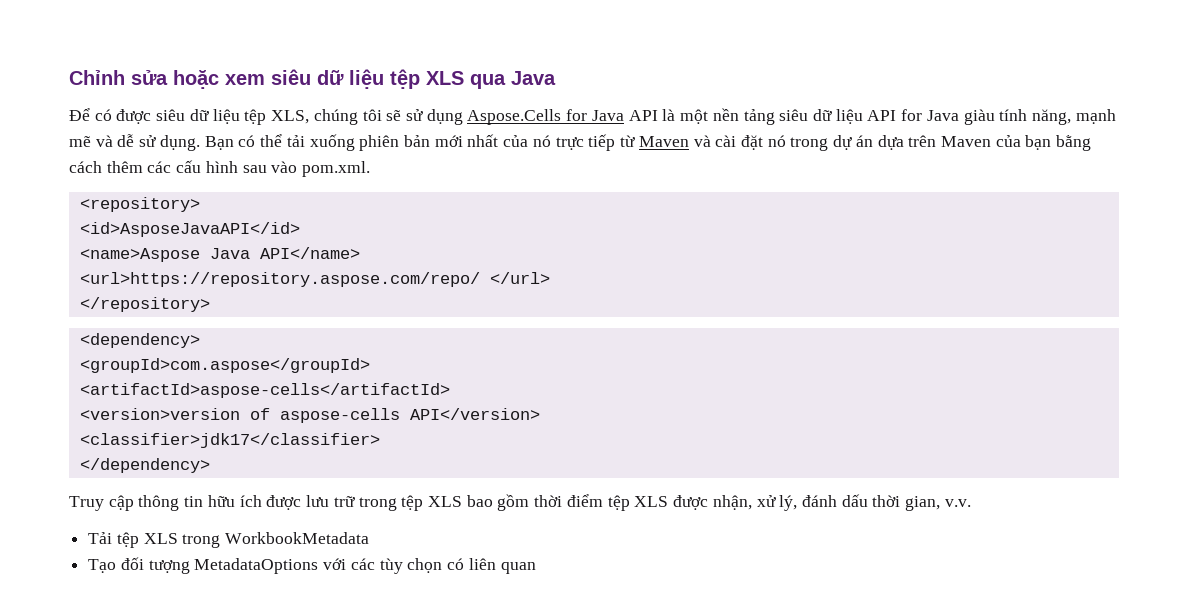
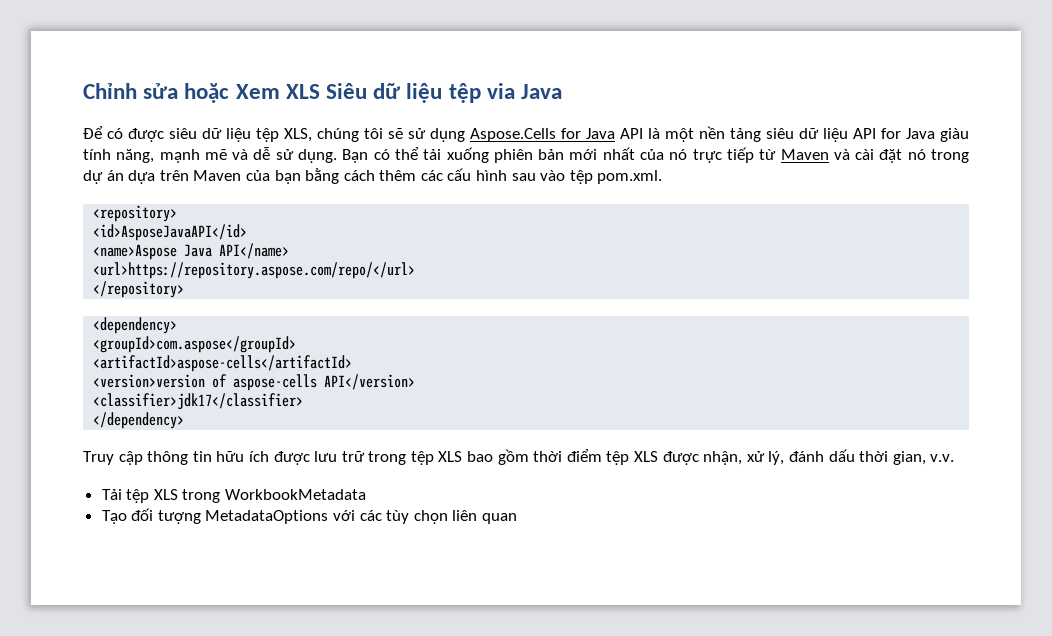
- Chỉnh sửa hoặc xem siêu dữ liệu tệp XLS qua Java
+ Chỉnh sửa hoặc Xem XLS Siêu dữ liệu tệp via Java
- Bạn có thể tải xuống phiên bản mới nhất của nó trực tiếp từ Maven và cài đặt nó trong dự án dựa trên Maven của bạn bằng cách thêm các cấu hình sau vào pom.xml.
+ Bạn có thể tải xuống phiên bản mới nhất của nó trực tiếp từ Maven và cài đặt nó trong dự án dựa trên Maven của bạn bằng cách thêm các cấu hình sau vào tệp pom.xml.
- <url>https://repository.aspose.com/repo/ </url>
+ <url>https://repository.aspose.com/repo/</url>
- Tạo đối tượng MetadataOptions với các tùy chọn có liên quan
+ Tạo đối tượng MetadataOptions với các tùy chọn liên quan

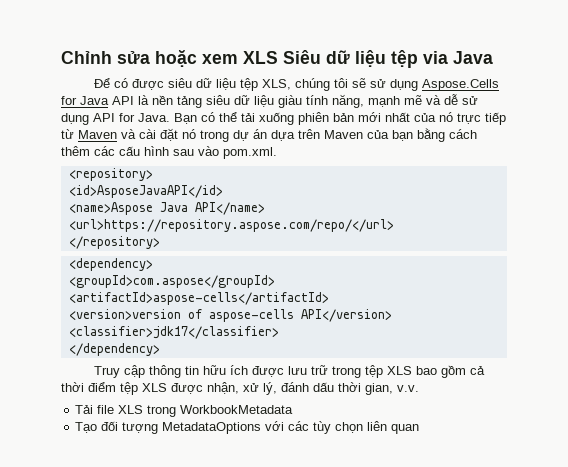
- Chỉnh sửa hoặc Xem XLS Siêu dữ liệu tệp via Java
+ Chỉnh sửa hoặc xem XLS Siêu dữ liệu tệp via Java
- Để có được siêu dữ liệu tệp XLS, chúng tôi sẽ sử dụng Aspose.Cells for Java API là một nền tảng siêu dữ liệu API for Java giàu tính năng, mạnh mẽ và dễ sử dụng.
+ Để có được siêu dữ liệu tệp XLS, chúng tôi sẽ sử dụng Aspose.Cells for Java API là nền tảng siêu dữ liệu giàu tính năng, mạnh mẽ và dễ sử dụng API for Java.
- Bạn có thể tải xuống phiên bản mới nhất của nó trực tiếp từ Maven và cài đặt nó trong dự án dựa trên Maven của bạn bằng cách thêm các cấu hình sau vào tệp pom.xml.
+ Bạn có thể tải xuống phiên bản mới nhất của nó trực tiếp từ Maven và cài đặt nó trong dự án dựa trên Maven của bạn bằng cách thêm các cấu hình sau vào pom.xml.
- Truy cập thông tin hữu ích được lưu trữ trong tệp XLS bao gồm thời điểm tệp XLS được nhận, xử lý, đánh dấu thời gian, v.v.
+ Truy cập thông tin hữu ích được lưu trữ trong tệp XLS bao gồm cả thời điểm tệp XLS được nhận, xử lý, đánh dấu thời gian, v.v.
- Tải tệp XLS trong WorkbookMetadata
+ Tải file XLS trong WorkbookMetadata

